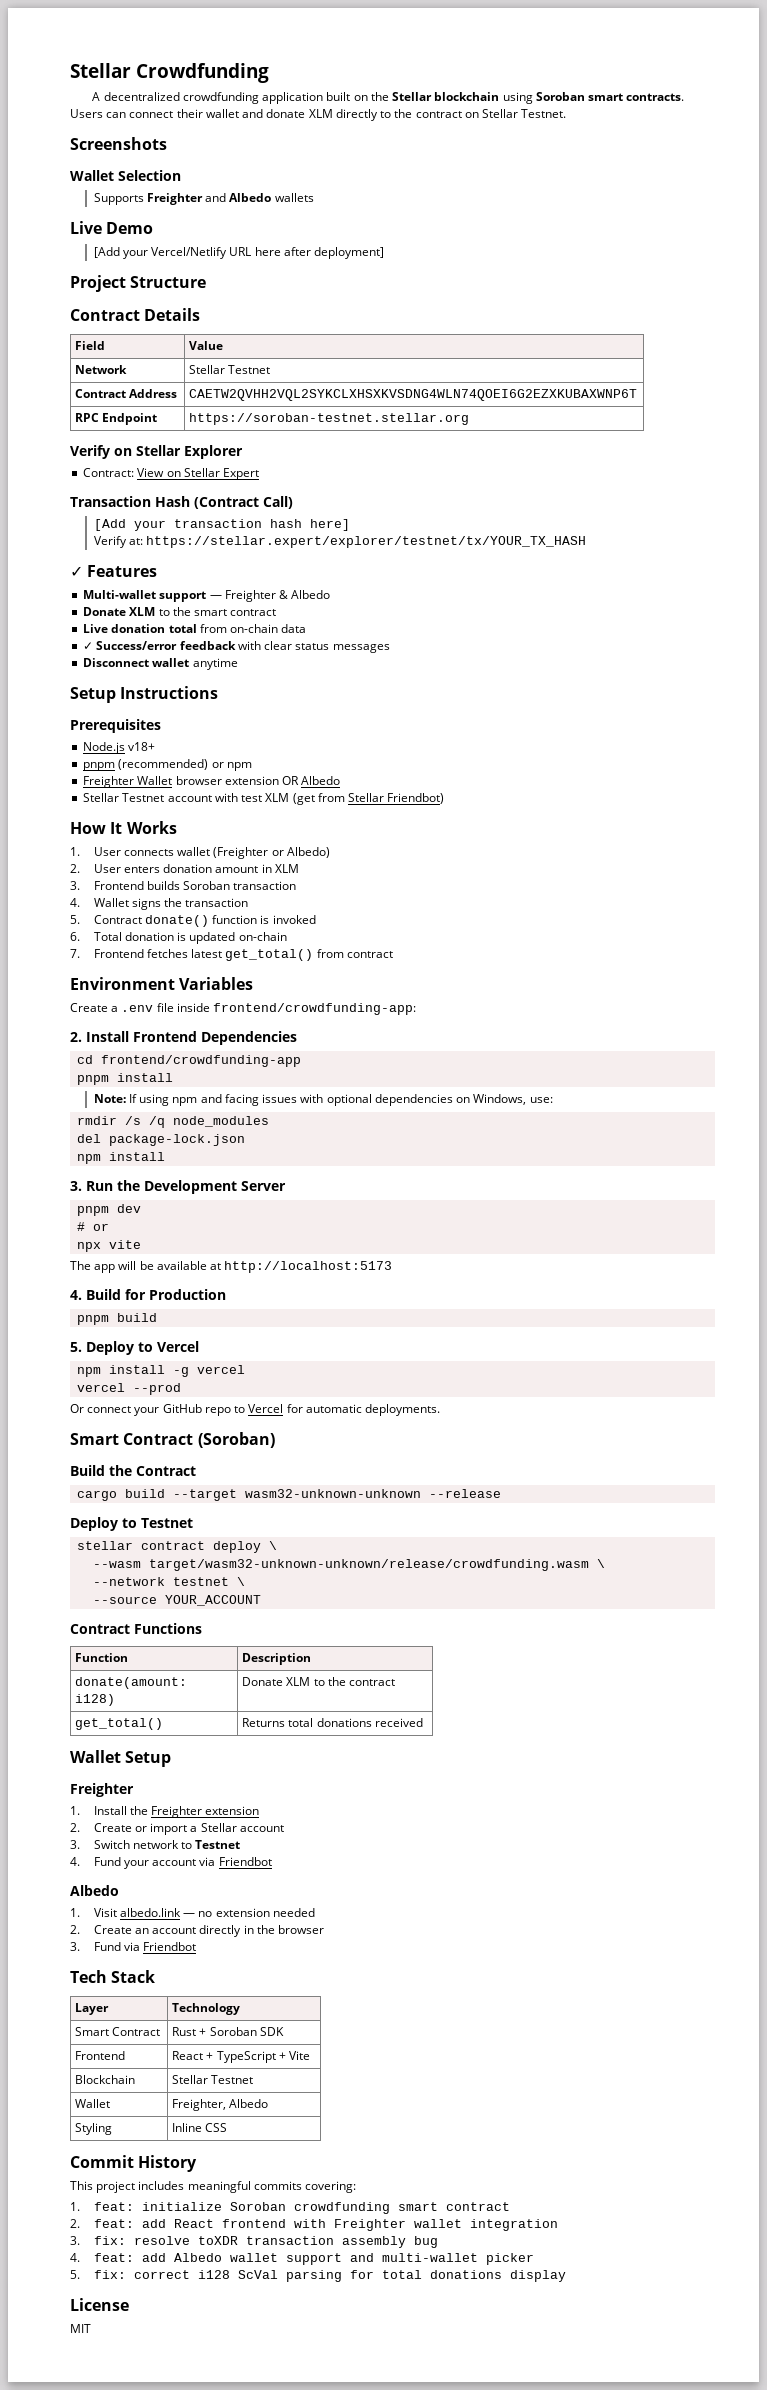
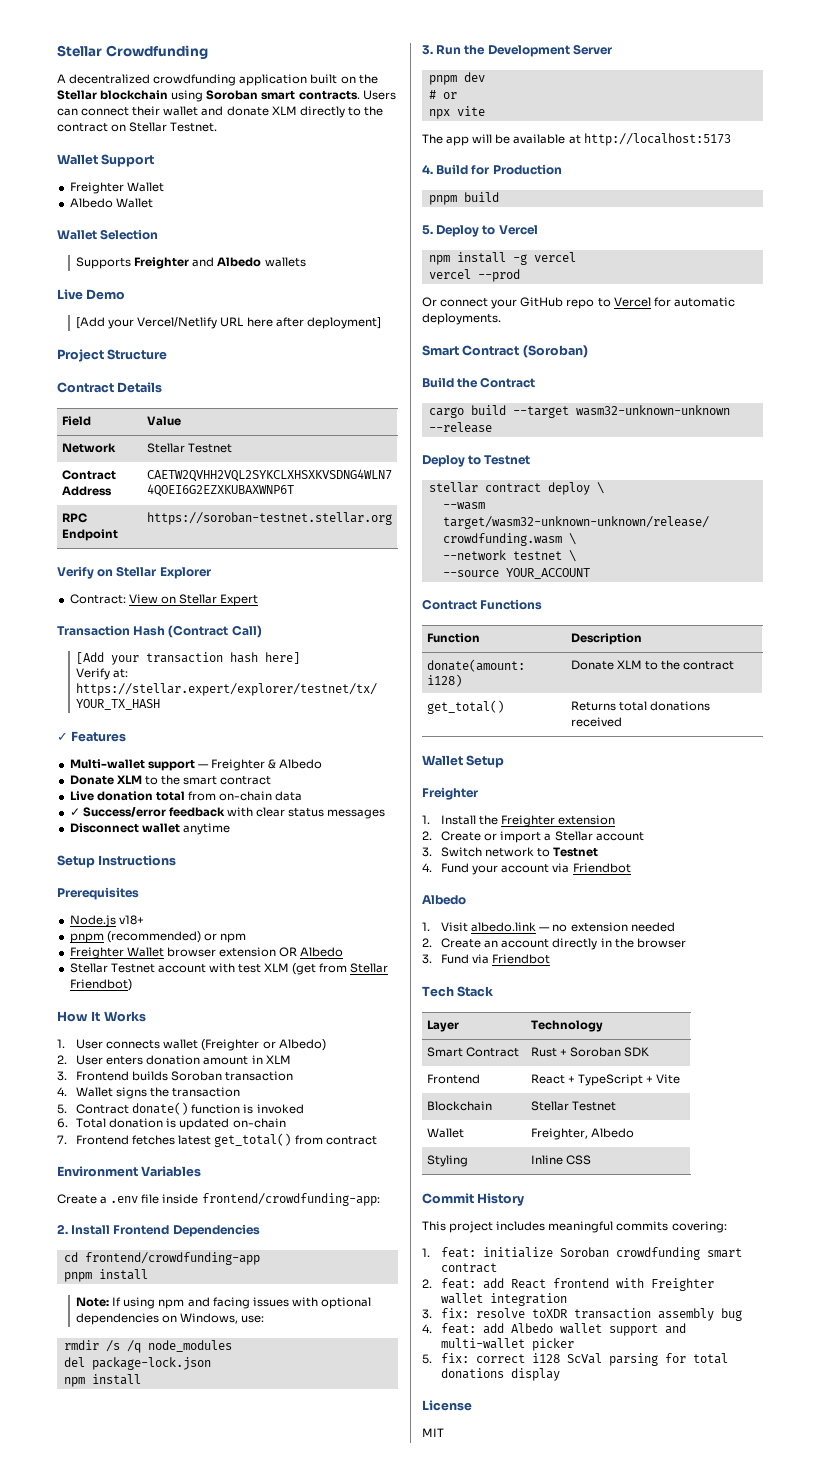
- Screenshots
+ Wallet Support
+ Freighter Wallet
+ Albedo Wallet

